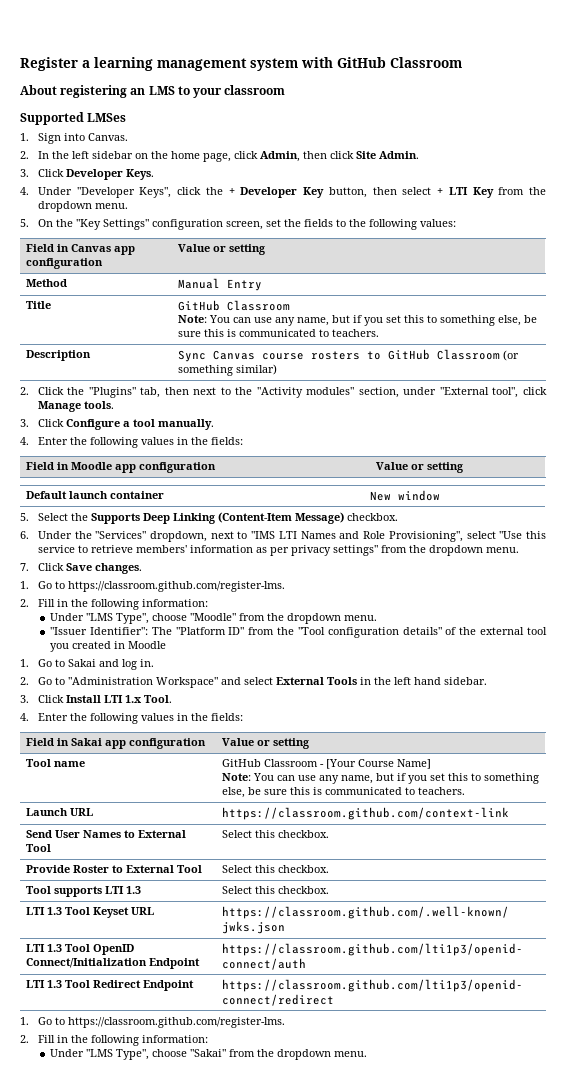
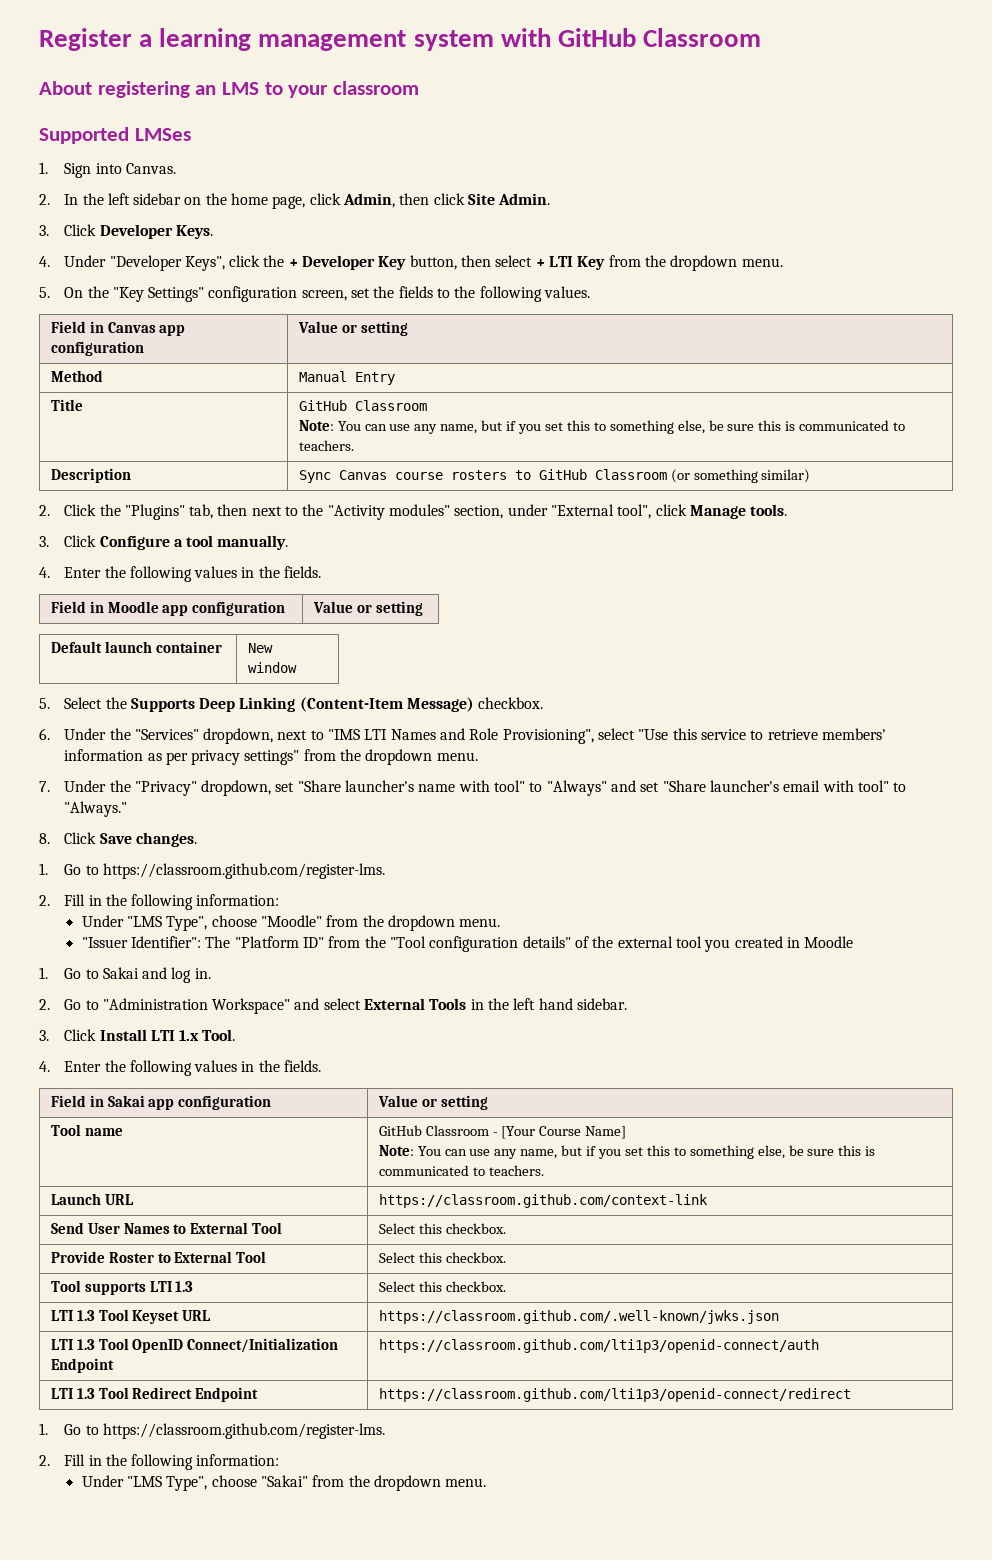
- 5. On the "Key Settings" configuration screen, set the fields to the following values:
+ 5. On the "Key Settings" configuration screen, set the fields to the following values.
  3. Click Configure a tool manually.
- 4. Enter the following values in the fields:
+ 4. Enter the following values in the fields.
- 7. Click Save changes.
+ 7. Under the "Privacy" dropdown, set "Share launcher's name with tool" to "Always" and set "Share launcher's email with tool" to "Always."
+ 8. Click Save changes.
  3. Click Install LTI 1.x Tool.
- 4. Enter the following values in the fields:
+ 4. Enter the following values in the fields.

